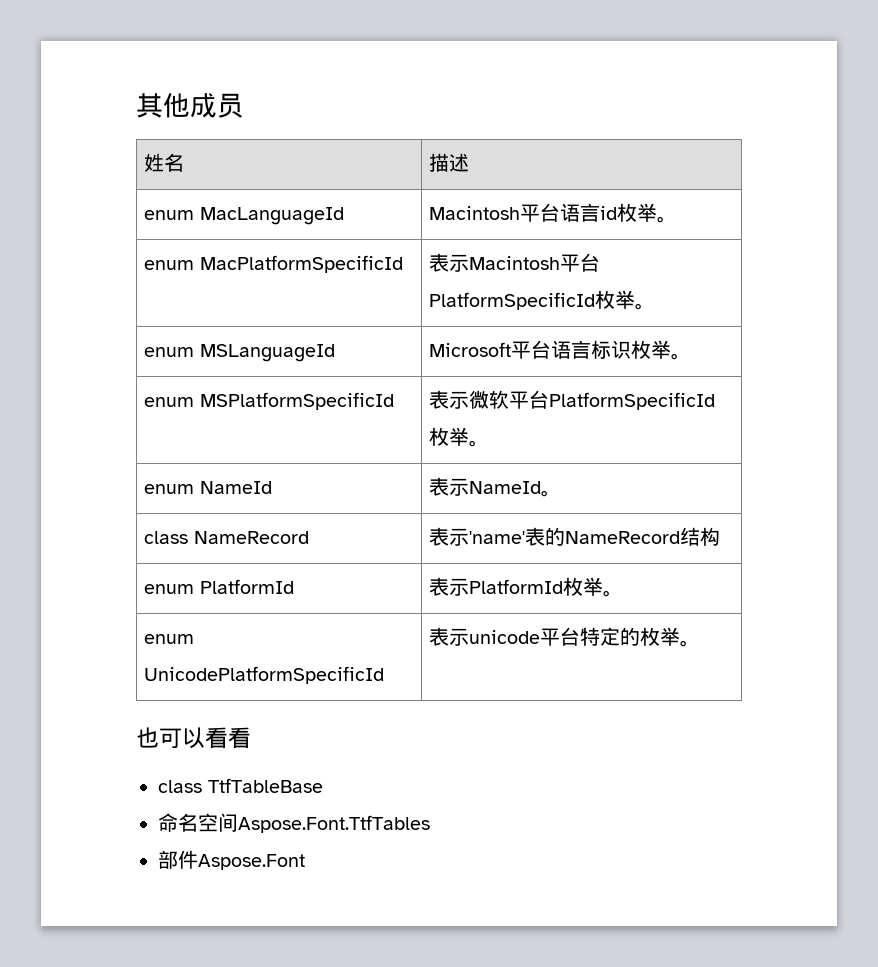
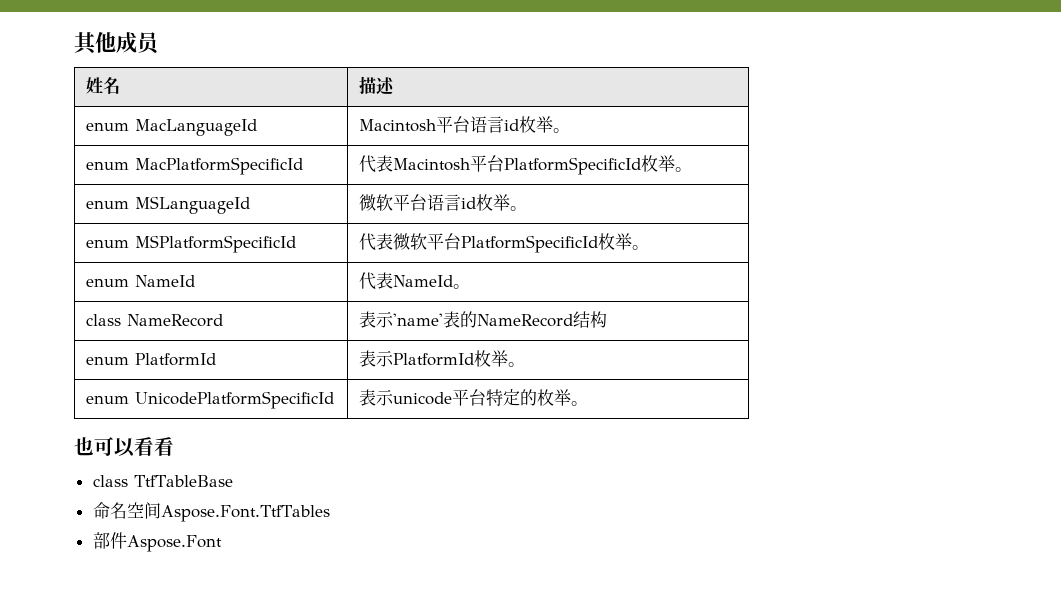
- enum MacPlatformSpecificId | 表示Macintosh平台PlatformSpecificId枚举。
+ enum MacPlatformSpecificId | 代表Macintosh平台PlatformSpecificId枚举。
- enum MSLanguageId | Microsoft平台语言标识枚举。
+ enum MSLanguageId | 微软平台语言id枚举。
- enum MSPlatformSpecificId | 表示微软平台PlatformSpecificId枚举。
+ enum MSPlatformSpecificId | 代表微软平台PlatformSpecificId枚举。
- enum NameId | 表示NameId。
+ enum NameId | 代表NameId。

